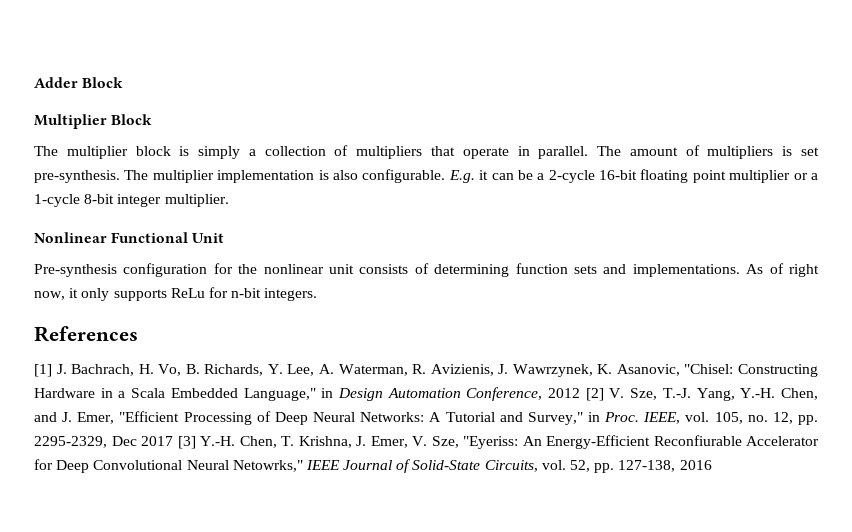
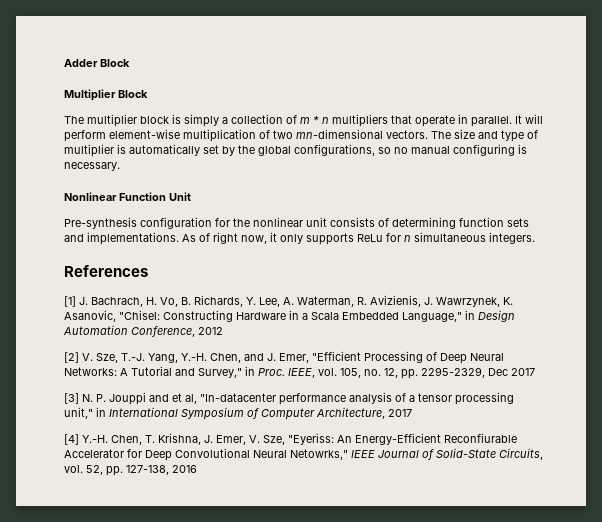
- The multiplier block is simply a collection of multipliers that operate in parallel.
+ The multiplier block is simply a collection of m * n multipliers that operate in parallel.
- The amount of multipliers is set pre-synthesis. The multiplier implementation is also configurable. E.g. it can be a 2-cycle 16-bit floating point multiplier or a 1-cycle 8-bit integer multiplier.
+ It will perform element-wise multiplication of two mn-dimensional vectors. The size and type of multiplier is automatically set by the global configurations, so no manual configuring is necessary.
- Nonlinear Functional Unit
+ Nonlinear Function Unit
- As of right now, it only supports ReLu for n-bit integers.
+ As of right now, it only supports ReLu for n simultaneous integers.
- [1] J. Bachrach, H. Vo, B. Richards, Y. Lee, A. Waterman, R. Avizienis, J. Wawrzynek, K. Asanovic, "Chisel: Constructing Hardware in a Scala Embedded Language," in Design Automation Conference, 2012 [2] V. Sze, T.-J. Yang, Y.-H. Chen, and J. Emer, "Efficient Processing of Deep Neural Networks: A Tutorial and Survey," in Proc.
+ [1] J. Bachrach, H. Vo, B. Richards, Y. Lee, A. Waterman, R. Avizienis, J. Wawrzynek, K. Asanovic, "Chisel: Constructing Hardware in a Scala Embedded Language," in Design Automation Conference, 2012
+ [2] V. Sze, T.-J. Yang, Y.-H. Chen, and J. Emer, "Efficient Processing of Deep Neural Networks: A Tutorial and Survey," in Proc.
- IEEE, vol. 105, no. 12, pp. 2295-2329, Dec 2017 [3] Y.-H. Chen, T. Krishna, J. Emer, V. Sze, "Eyeriss: An Energy-Efficient Reconfiurable Accelerator for Deep Convolutional Neural Netowrks," IEEE Journal of Solid-State Circuits, vol. 52, pp. 127-138, 2016
+ IEEE, vol. 105, no. 12, pp. 2295-2329, Dec 2017
+ [3] N. P. Jouppi and et al, "In-datacenter performance analysis of a tensor processing unit," in International Symposium of Computer Architecture, 2017
+ [4] Y.-H. Chen, T. Krishna, J. Emer, V. Sze, "Eyeriss: An Energy-Efficient Reconfiurable Accelerator for Deep Convolutional Neural Netowrks," IEEE Journal of Solid-State Circuits, vol. 52, pp. 127-138, 2016

